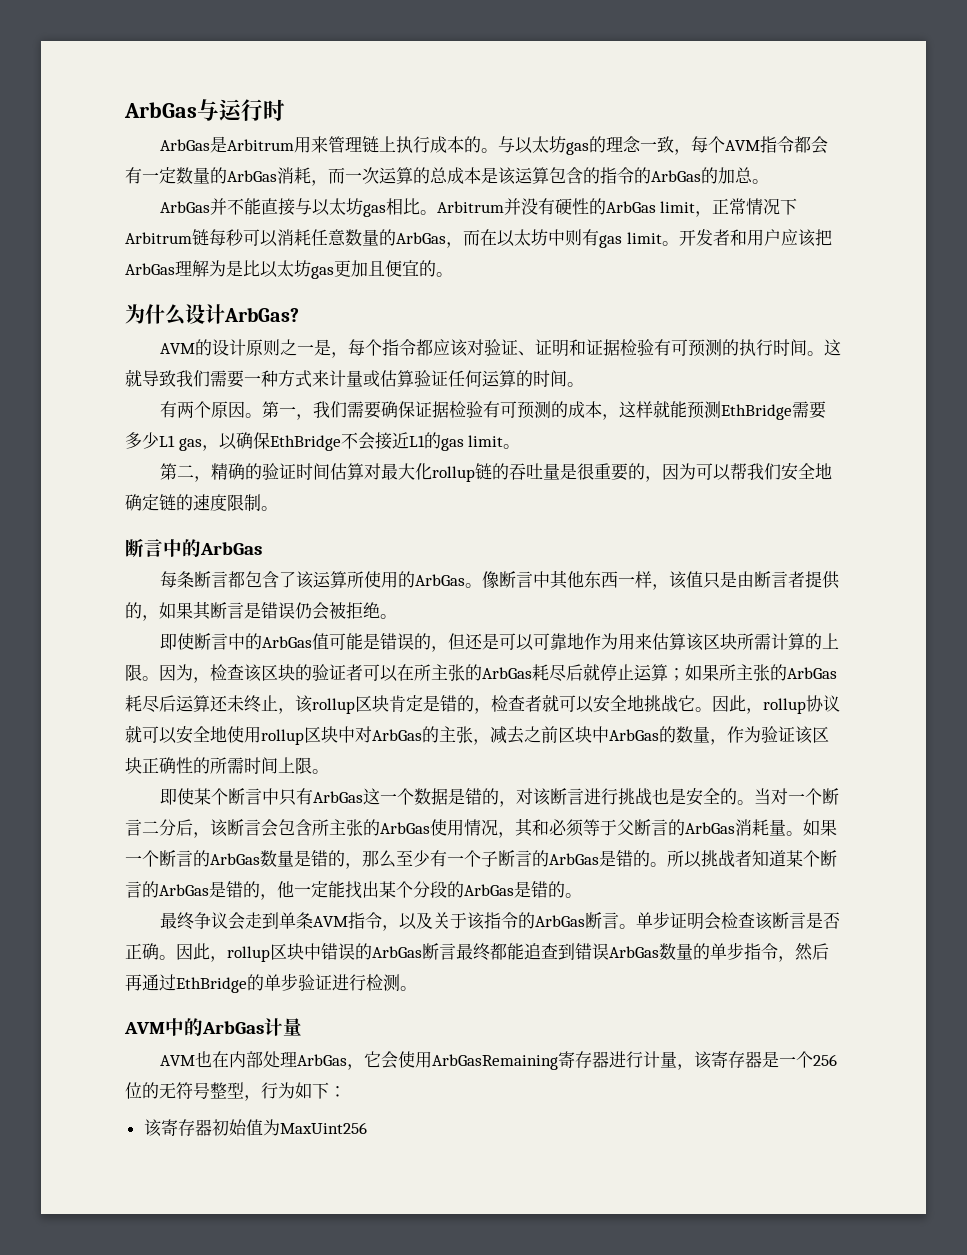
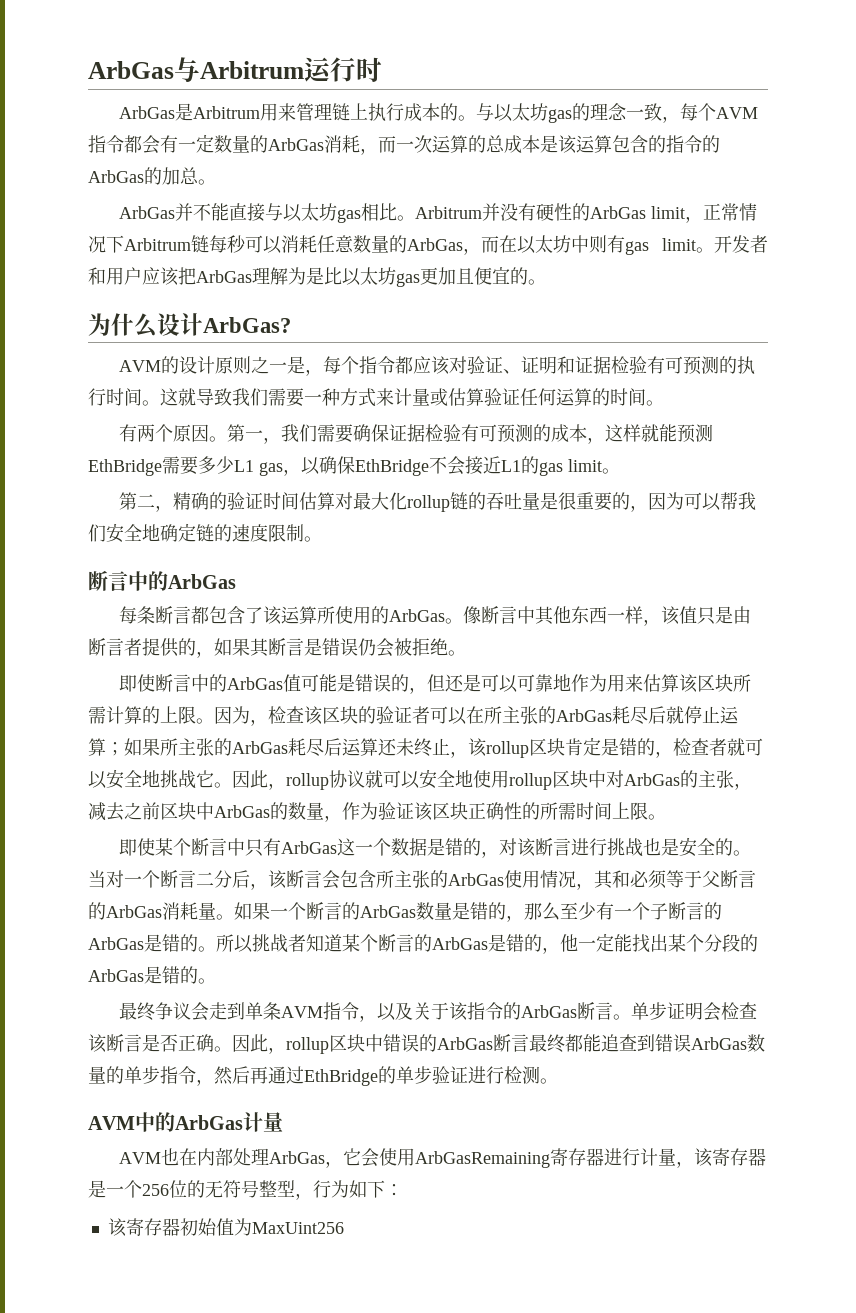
- ArbGas与运行时
+ ArbGas与Arbitrum运行时

